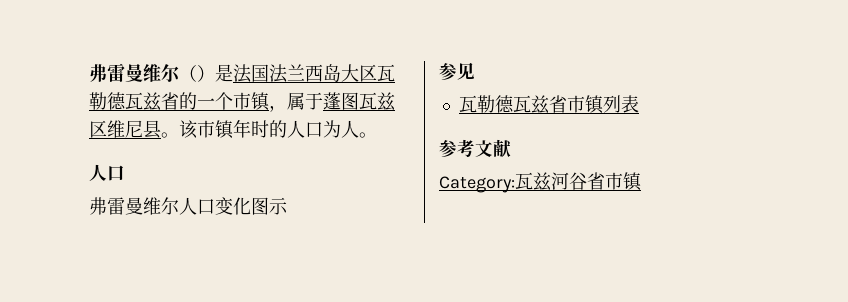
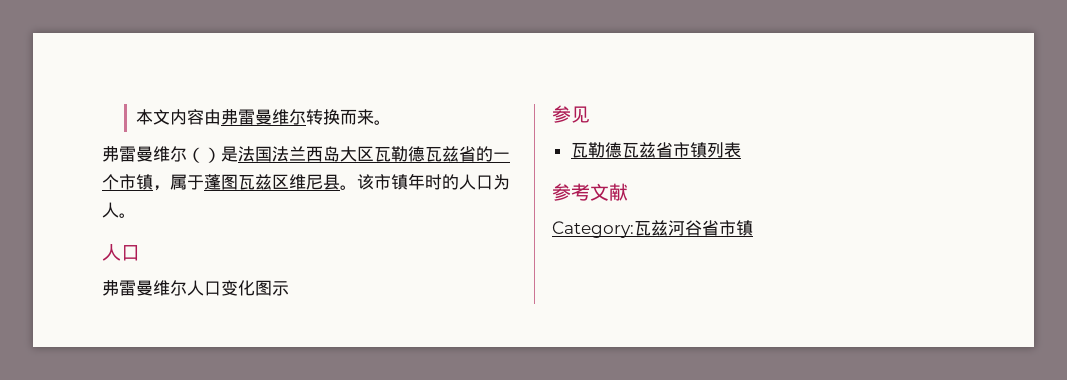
+ 本文内容由弗雷曼维尔转换而来。

